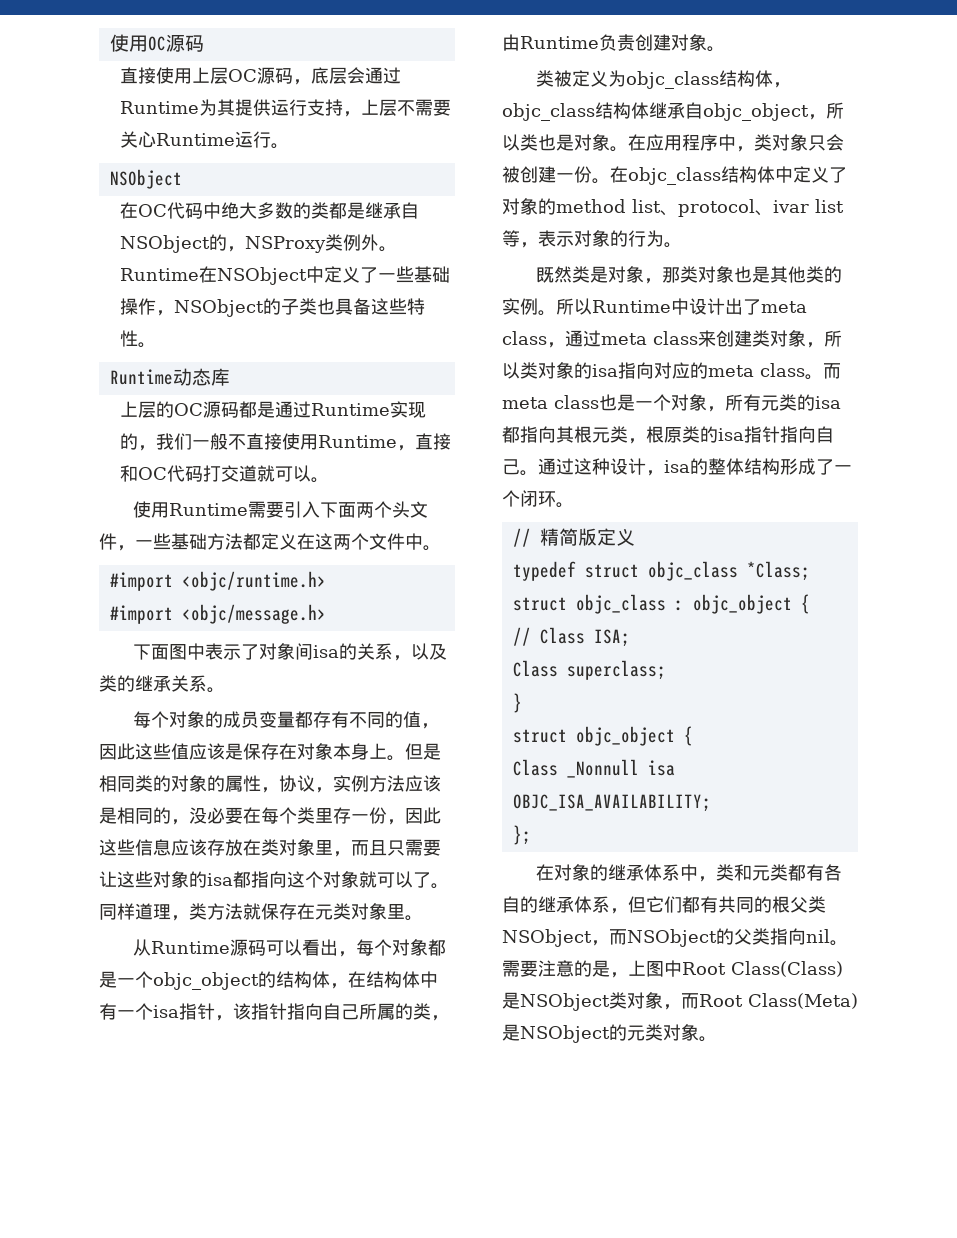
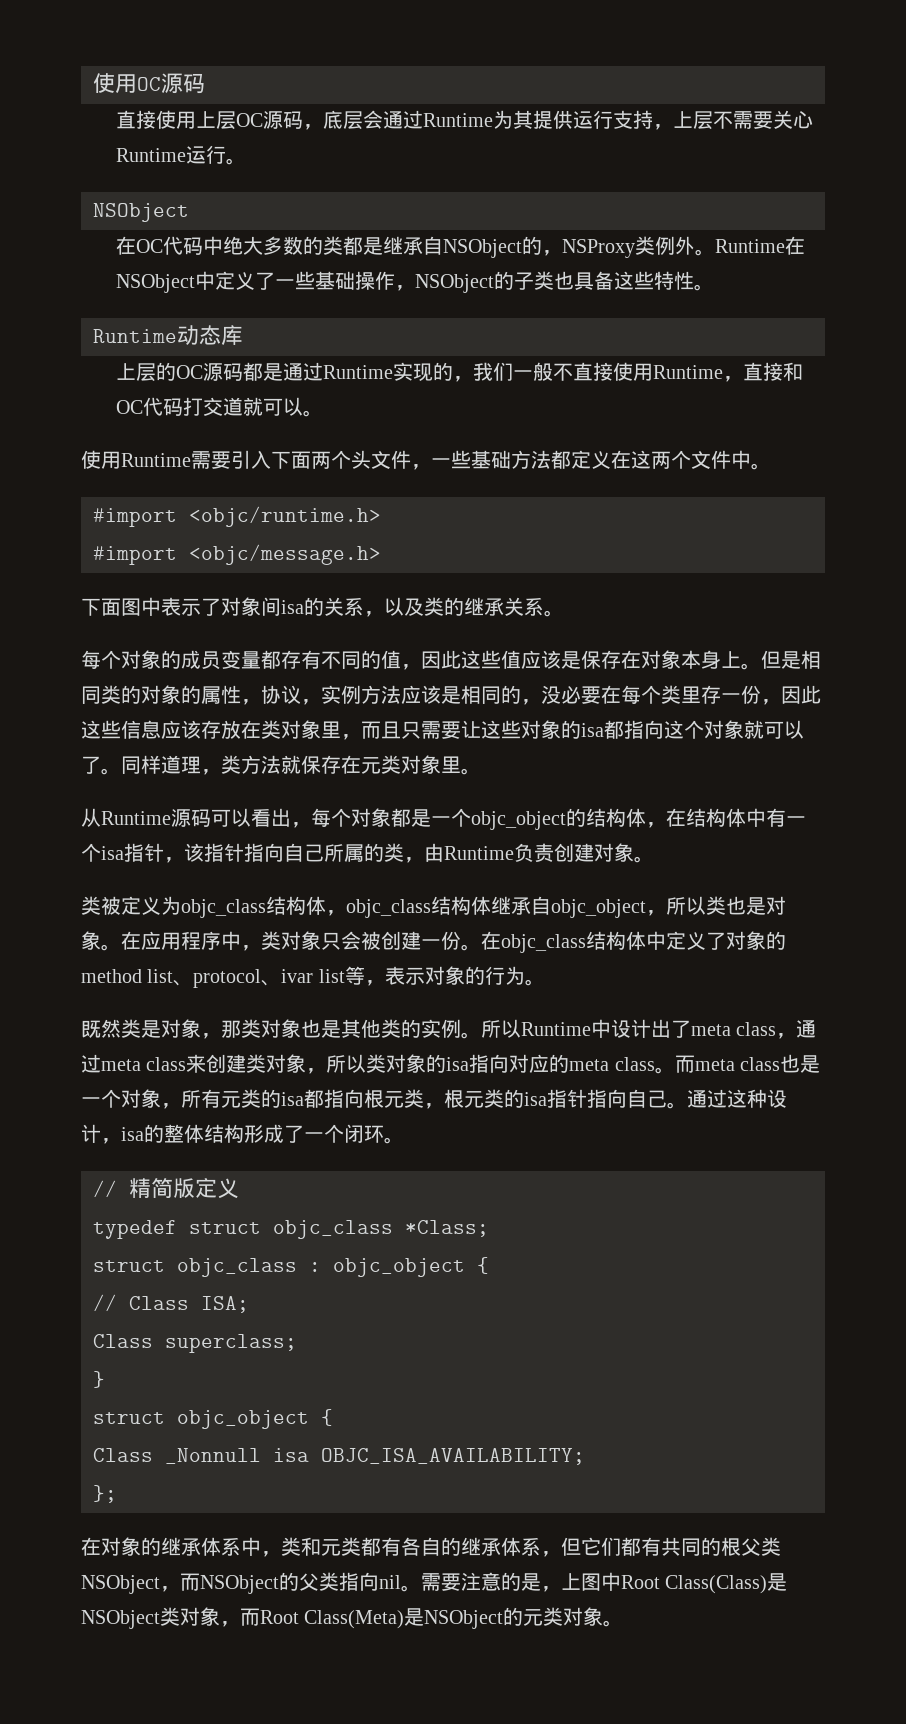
- 而meta class也是一个对象，所有元类的isa都指向其根元类，根原类的isa指针指向自己。
+ 而meta class也是一个对象，所有元类的isa都指向根元类，根元类的isa指针指向自己。

